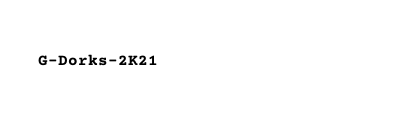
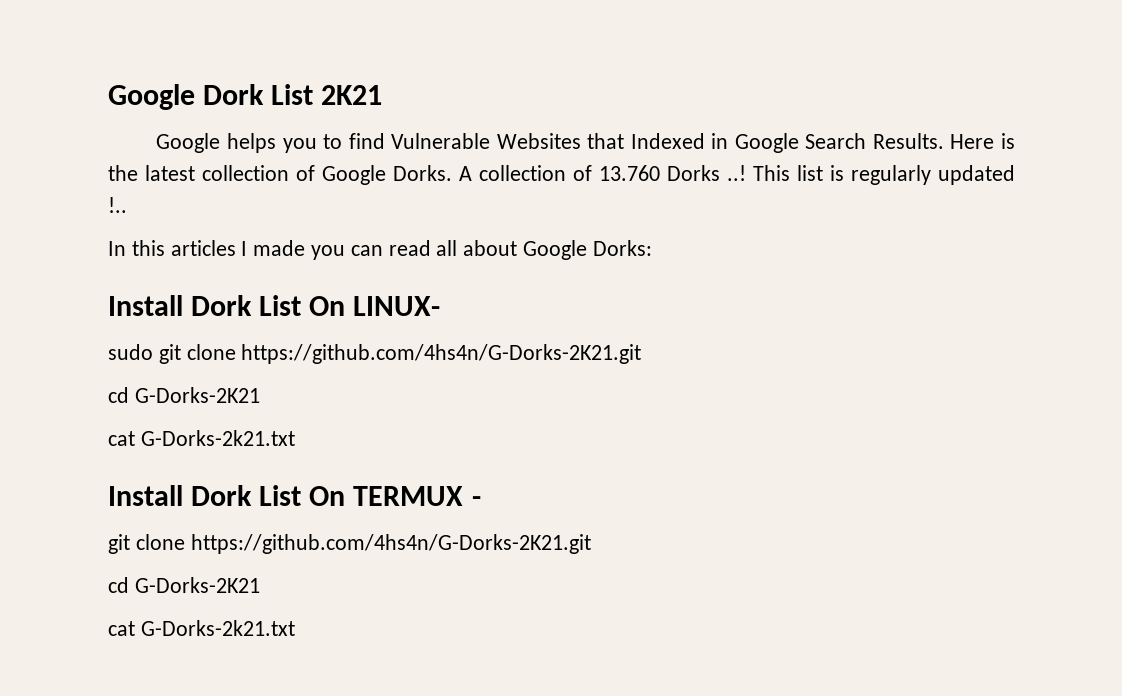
- G-Dorks-2K21
+ Google Dork List 2K21
+ Google helps you to find Vulnerable Websites that Indexed in Google Search Results. Here is the latest collection of Google Dorks. A collection of 13.760 Dorks ..! This list is regularly updated !..
+ In this articles I made you can read all about Google Dorks:
+ Install Dork List On LINUX-
+ sudo git clone https://github.com/4hs4n/G-Dorks-2K21.git
+ cd G-Dorks-2K21
+ cat G-Dorks-2k21.txt
+ Install Dork List On TERMUX -
+ git clone https://github.com/4hs4n/G-Dorks-2K21.git
+ cd G-Dorks-2K21
+ cat G-Dorks-2k21.txt

